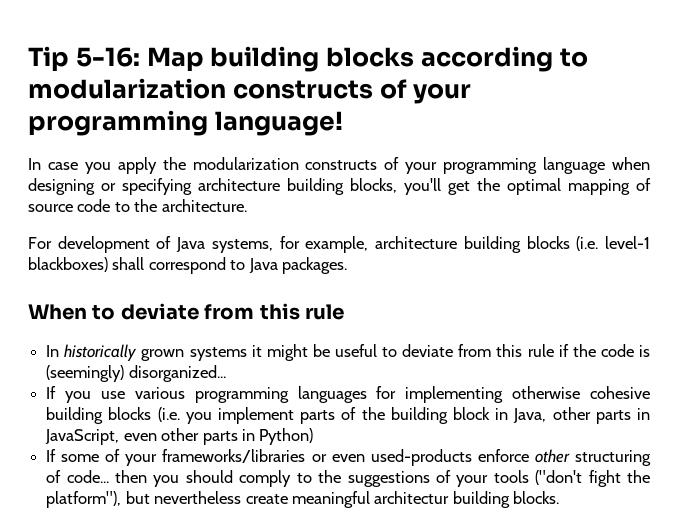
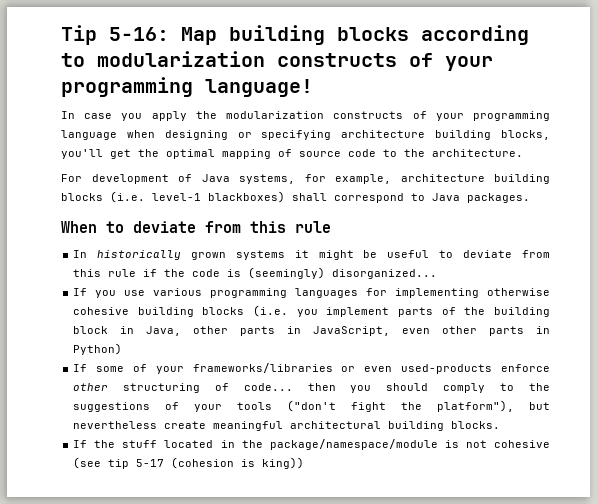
- If some of your frameworks/libraries or even used-products enforce other structuring of code... then you should comply to the suggestions of your tools ("don't fight the platform"), but nevertheless create meaningful architectur building blocks.
+ If some of your frameworks/libraries or even used-products enforce other structuring of code... then you should comply to the suggestions of your tools ("don't fight the platform"), but nevertheless create meaningful architectural building blocks.
+ If the stuff located in the package/namespace/module is not cohesive (see tip 5-17 (cohesion is king))

